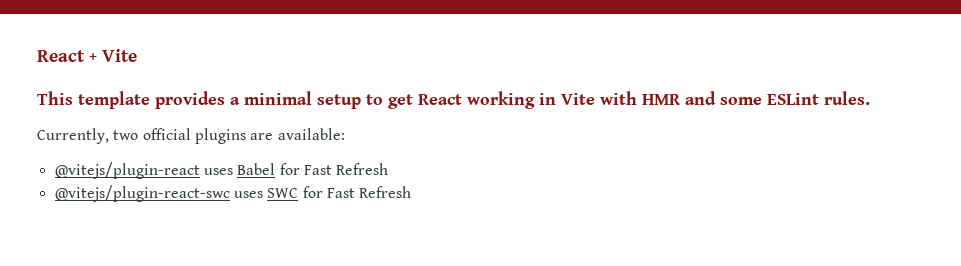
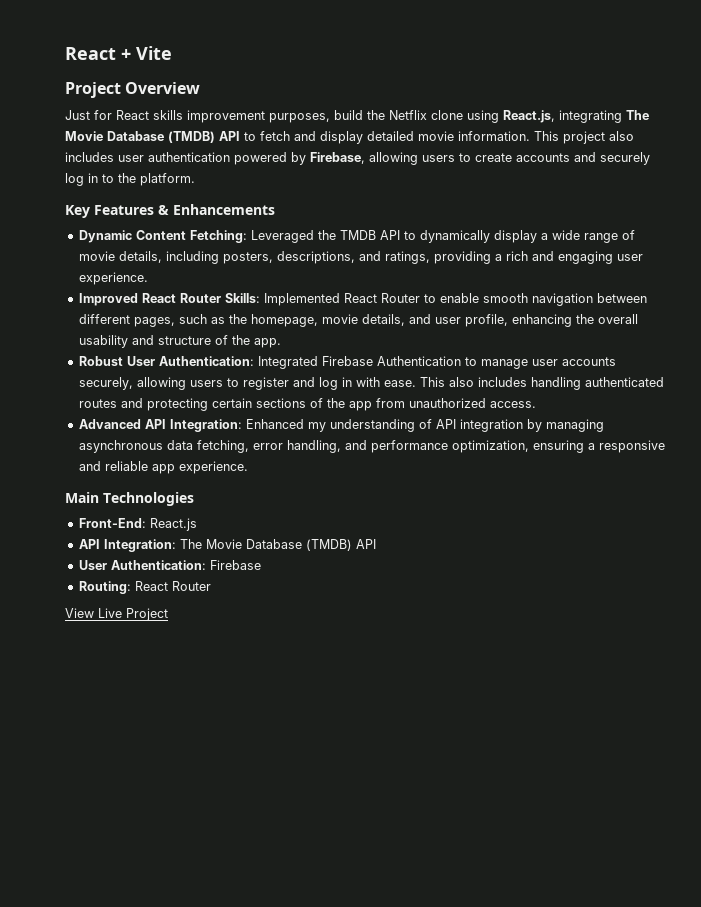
- This template provides a minimal setup to get React working in Vite with HMR and some ESLint rules.
- Currently, two official plugins are available:
- @vitejs/plugin-react uses Babel for Fast Refresh
- @vitejs/plugin-react-swc uses SWC for Fast Refresh
+ Project Overview
+ Just for React skills improvement purposes, build the Netflix clone using React.js, integrating The Movie Database (TMDB) API to fetch and display detailed movie information. This project also includes user authentication powered by Firebase, allowing users to create accounts and securely log in to the platform.
+ Key Features & Enhancements
+ Dynamic Content Fetching: Leveraged the TMDB API to dynamically display a wide range of movie details, including posters, descriptions, and ratings, providing a rich and engaging user experience.
+ Improved React Router Skills: Implemented React Router to enable smooth navigation between different pages, such as the homepage, movie details, and user profile, enhancing the overall usability and structure of the app.
+ Robust User Authentication: Integrated Firebase Authentication to manage user accounts securely, allowing users to register and log in with ease. This also includes handling authenticated routes and protecting certain sections of the app from unauthorized access.
+ Advanced API Integration: Enhanced my understanding of API integration by managing asynchronous data fetching, error handling, and performance optimization, ensuring a responsive and reliable app experience.
+ Main Technologies
+ Front-End: React.js
+ API Integration: The Movie Database (TMDB) API
+ User Authentication: Firebase
+ Routing: React Router
+ View Live Project

